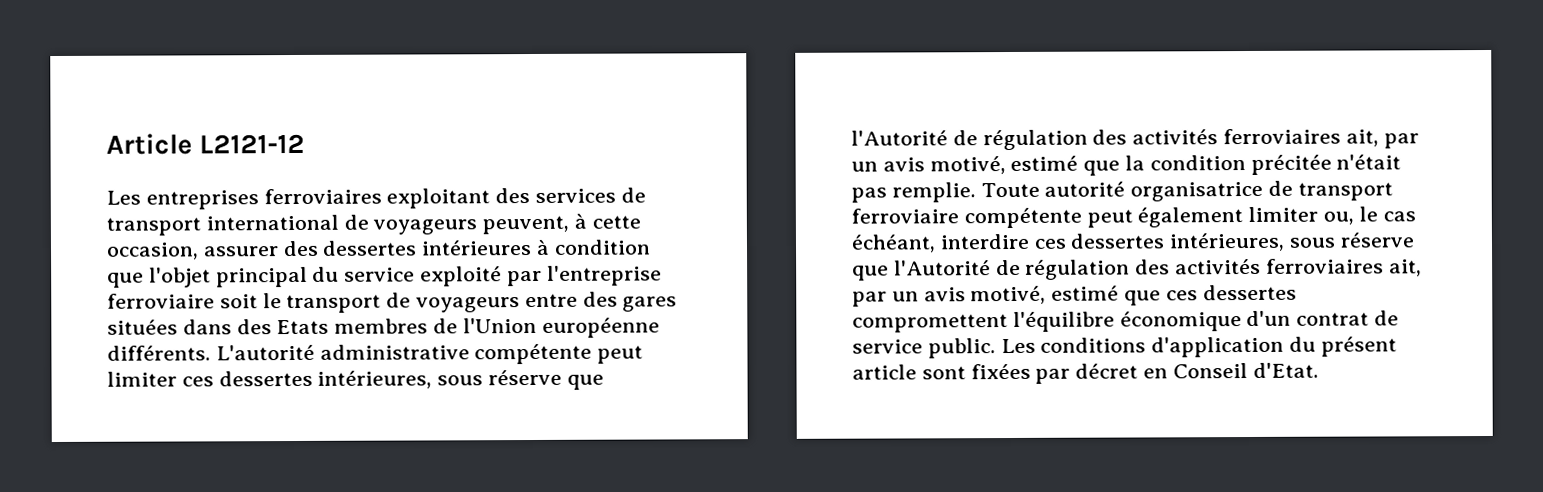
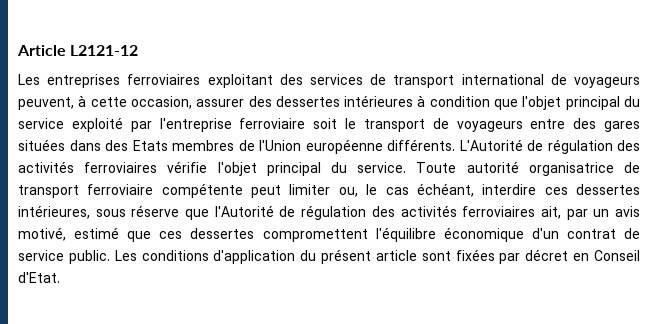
- L'autorité administrative compétente peut limiter ces dessertes intérieures, sous réserve que l'Autorité de régulation des activités ferroviaires ait, par un avis motivé, estimé que la condition précitée n'était pas remplie.
+ L'Autorité de régulation des activités ferroviaires vérifie l'objet principal du service.
- Toute autorité organisatrice de transport ferroviaire compétente peut également limiter ou, le cas échéant, interdire ces dessertes intérieures, sous réserve que l'Autorité de régulation des activités ferroviaires ait, par un avis motivé, estimé que ces dessertes compromettent l'équilibre économique d'un contrat de service public.
+ Toute autorité organisatrice de transport ferroviaire compétente peut limiter ou, le cas échéant, interdire ces dessertes intérieures, sous réserve que l'Autorité de régulation des activités ferroviaires ait, par un avis motivé, estimé que ces dessertes compromettent l'équilibre économique d'un contrat de service public.

